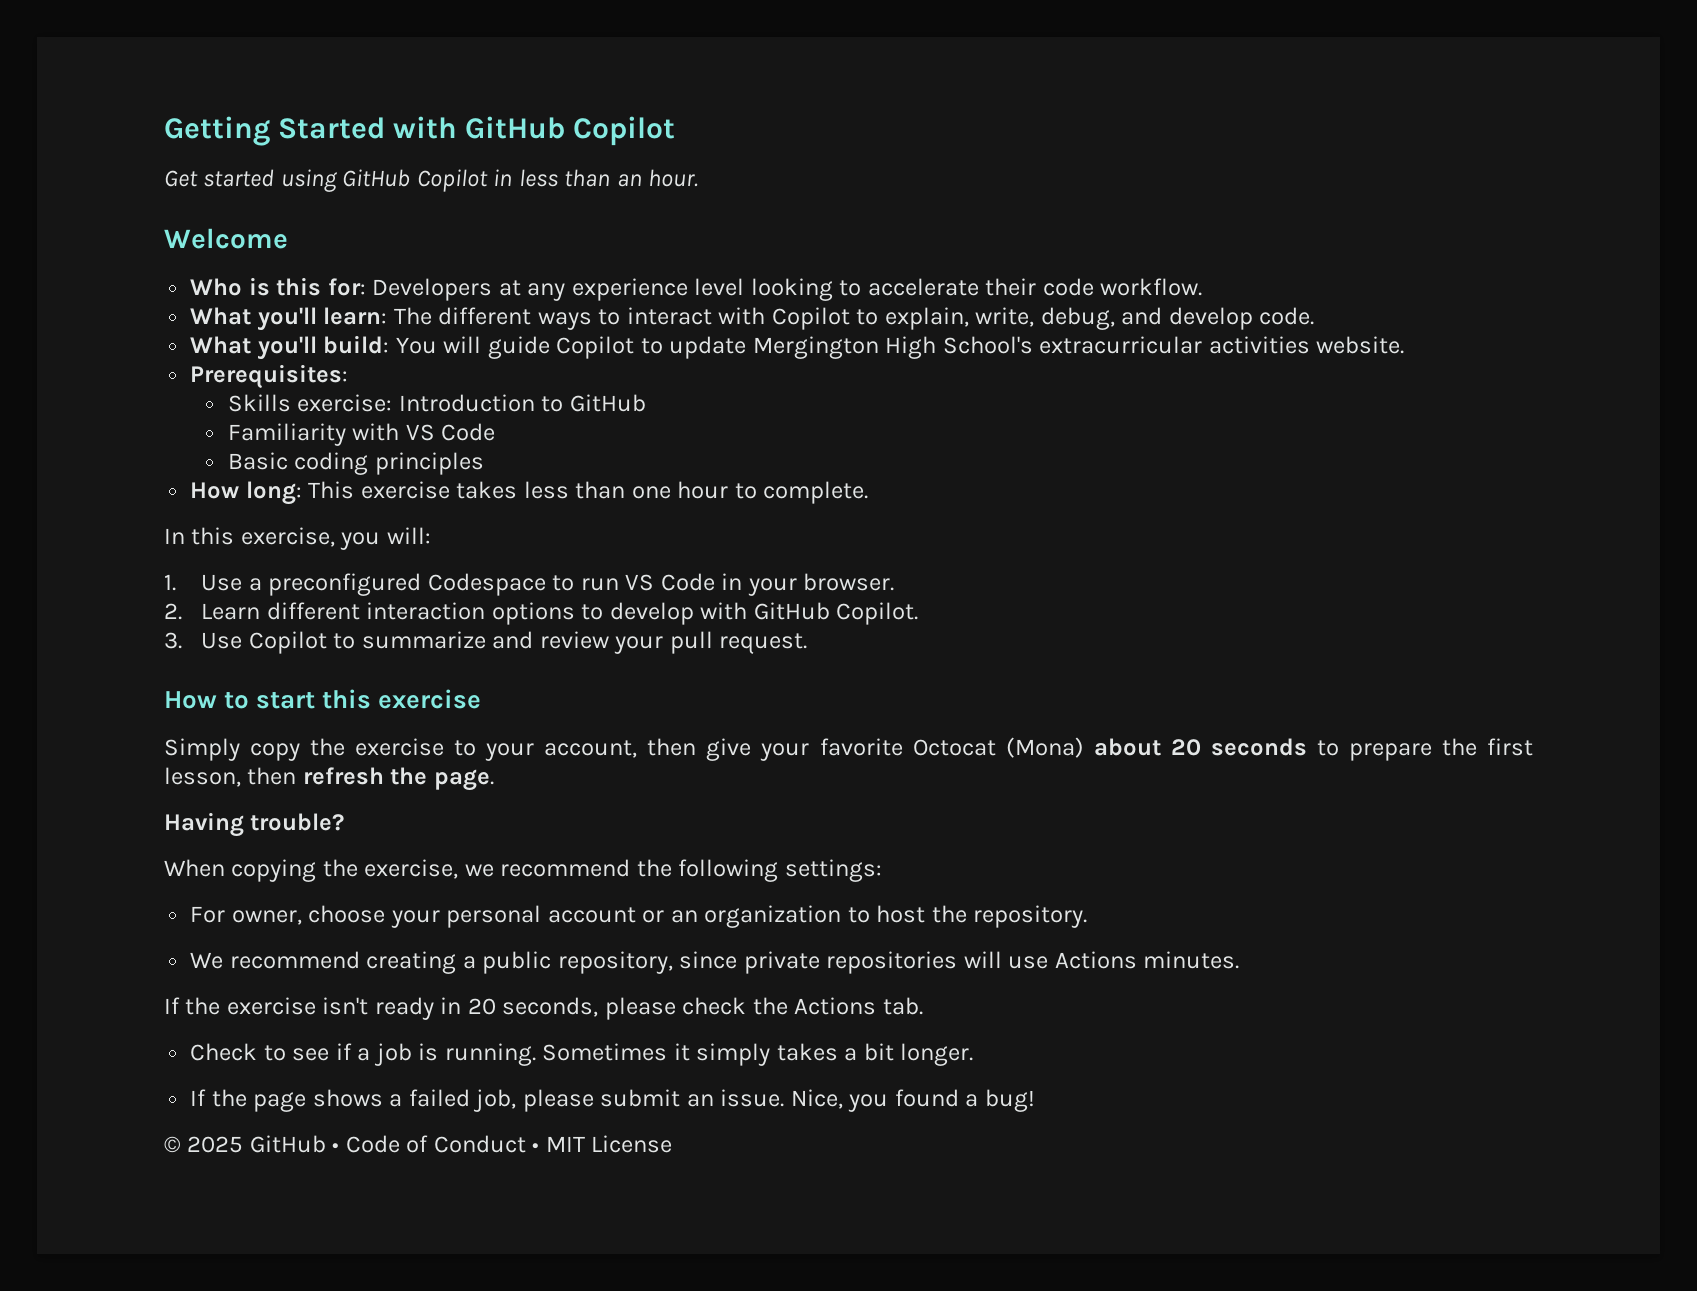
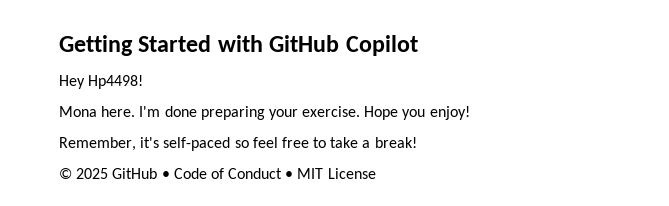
- Get started using GitHub Copilot in less than an hour.
- Welcome
- Who is this for: Developers at any experience level looking to accelerate their code workflow.
- What you'll learn: The different ways to interact with Copilot to explain, write, debug, and develop code.
- What you'll build: You will guide Copilot to update Mergington High School's extracurricular activities website.
- Prerequisites:
- Skills exercise: Introduction to GitHub
- Familiarity with VS Code
- Basic coding principles
- How long: This exercise takes less than one hour to complete.
- In this exercise, you will:
- 1. Use a preconfigured Codespace to run VS Code in your browser.
- 2. Learn different interaction options to develop with GitHub Copilot.
- 3. Use Copilot to summarize and review your pull request.
- How to start this exercise
- Simply copy the exercise to your account, then give your favorite Octocat (Mona) about 20 seconds to prepare the first lesson, then refresh the page.
- Having trouble?
- When copying the exercise, we recommend the following settings:
- For owner, choose your personal account or an organization to host the repository.
- We recommend creating a public repository, since private repositories will use Actions minutes.
- If the exercise isn't ready in 20 seconds, please check the Actions tab.
- Check to see if a job is running. Sometimes it simply takes a bit longer.
- If the page shows a failed job, please submit an issue. Nice, you found a bug!
+ Hey Hp4498!
+ Mona here. I'm done preparing your exercise. Hope you enjoy!
+ Remember, it's self-paced so feel free to take a break!

